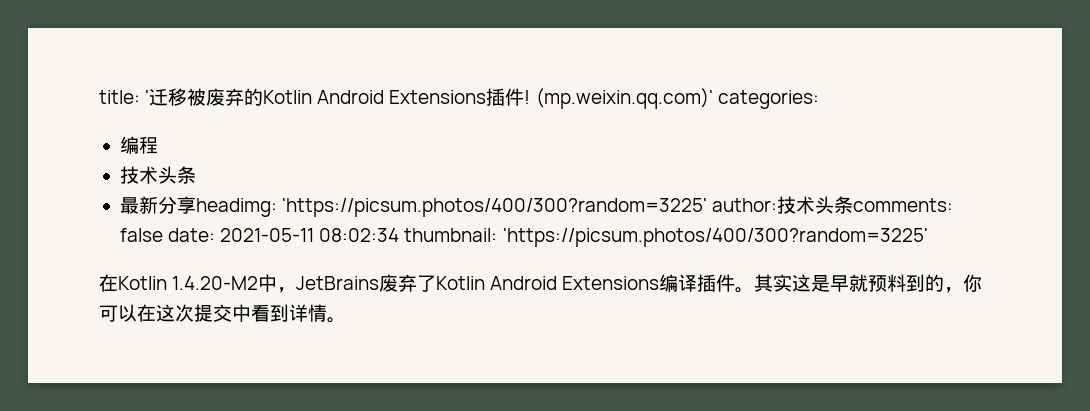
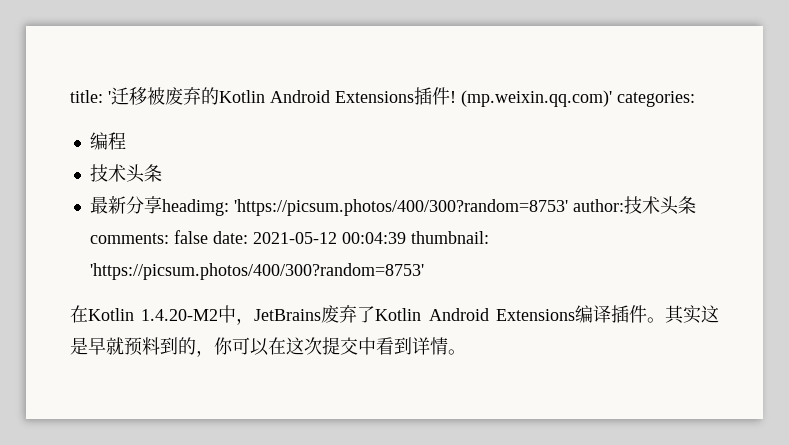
- 最新分享headimg: 'https://picsum.photos/400/300?random=3225' author:技术头条comments: false date: 2021-05-11 08:02:34 thumbnail: 'https://picsum.photos/400/300?random=3225'
+ 最新分享headimg: 'https://picsum.photos/400/300?random=8753' author:技术头条comments: false date: 2021-05-12 00:04:39 thumbnail: 'https://picsum.photos/400/300?random=8753'

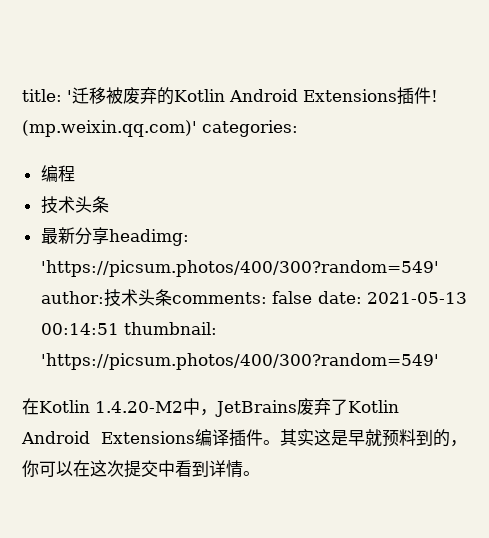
- 最新分享headimg: 'https://picsum.photos/400/300?random=8753' author:技术头条comments: false date: 2021-05-12 00:04:39 thumbnail: 'https://picsum.photos/400/300?random=8753'
+ 最新分享headimg: 'https://picsum.photos/400/300?random=549' author:技术头条comments: false date: 2021-05-13 00:14:51 thumbnail: 'https://picsum.photos/400/300?random=549'

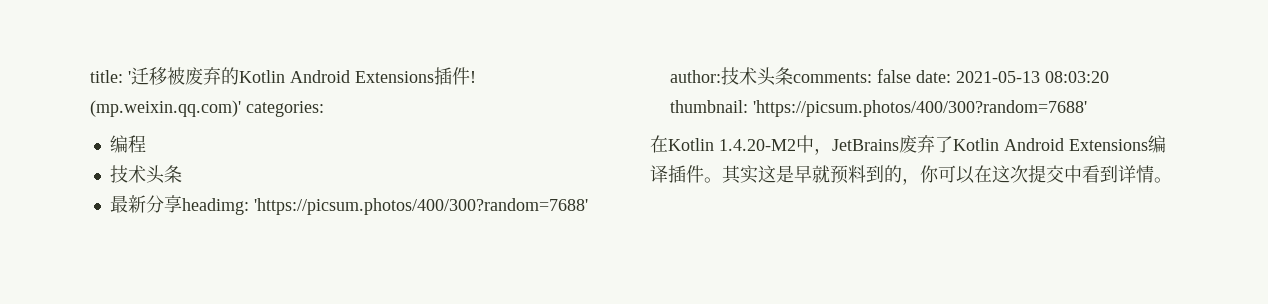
- 最新分享headimg: 'https://picsum.photos/400/300?random=549' author:技术头条comments: false date: 2021-05-13 00:14:51 thumbnail: 'https://picsum.photos/400/300?random=549'
+ 最新分享headimg: 'https://picsum.photos/400/300?random=7688' author:技术头条comments: false date: 2021-05-13 08:03:20 thumbnail: 'https://picsum.photos/400/300?random=7688'

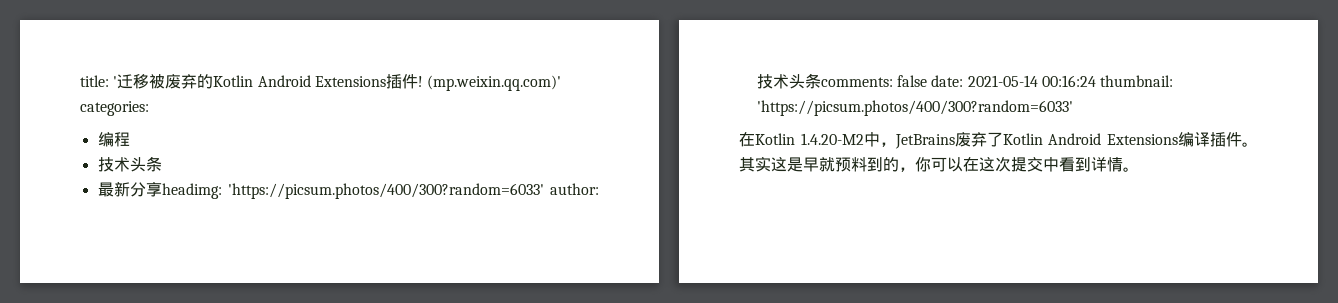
- 最新分享headimg: 'https://picsum.photos/400/300?random=7688' author:技术头条comments: false date: 2021-05-13 08:03:20 thumbnail: 'https://picsum.photos/400/300?random=7688'
+ 最新分享headimg: 'https://picsum.photos/400/300?random=6033' author:技术头条comments: false date: 2021-05-14 00:16:24 thumbnail: 'https://picsum.photos/400/300?random=6033'

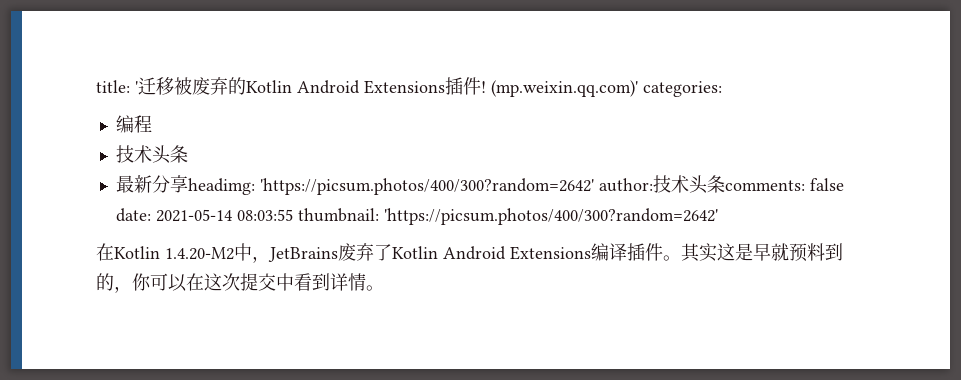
- 最新分享headimg: 'https://picsum.photos/400/300?random=6033' author:技术头条comments: false date: 2021-05-14 00:16:24 thumbnail: 'https://picsum.photos/400/300?random=6033'
+ 最新分享headimg: 'https://picsum.photos/400/300?random=2642' author:技术头条comments: false date: 2021-05-14 08:03:55 thumbnail: 'https://picsum.photos/400/300?random=2642'

